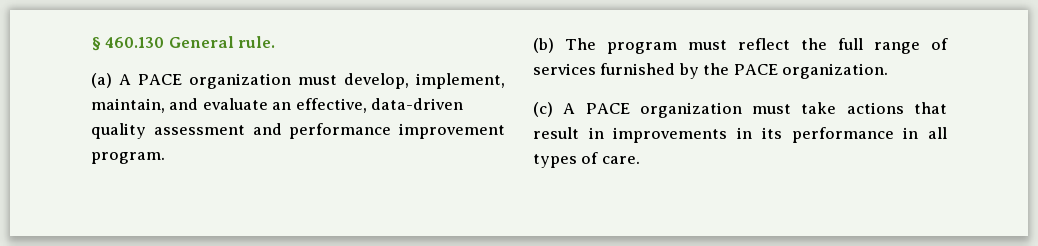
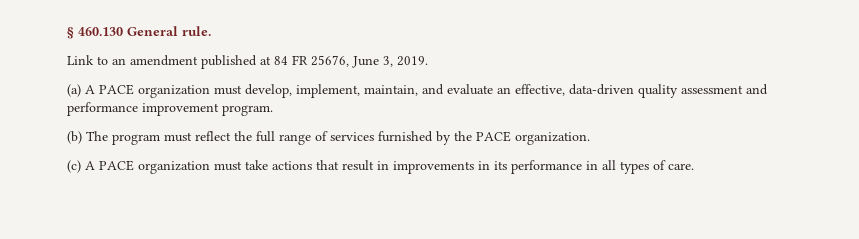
+ Link to an amendment published at 84 FR 25676, June 3, 2019.

